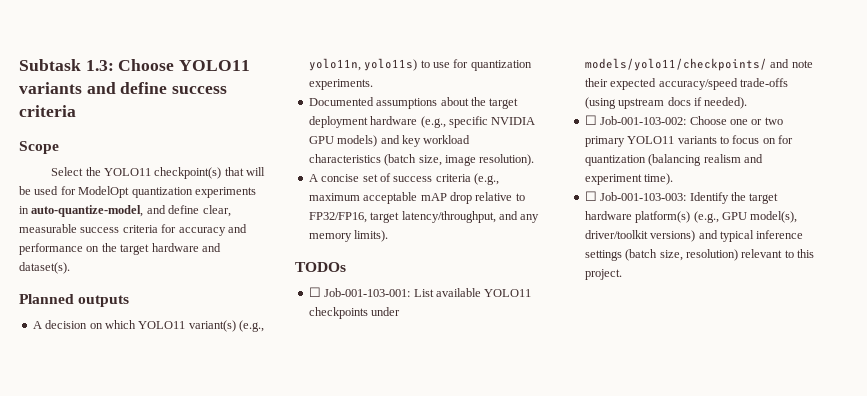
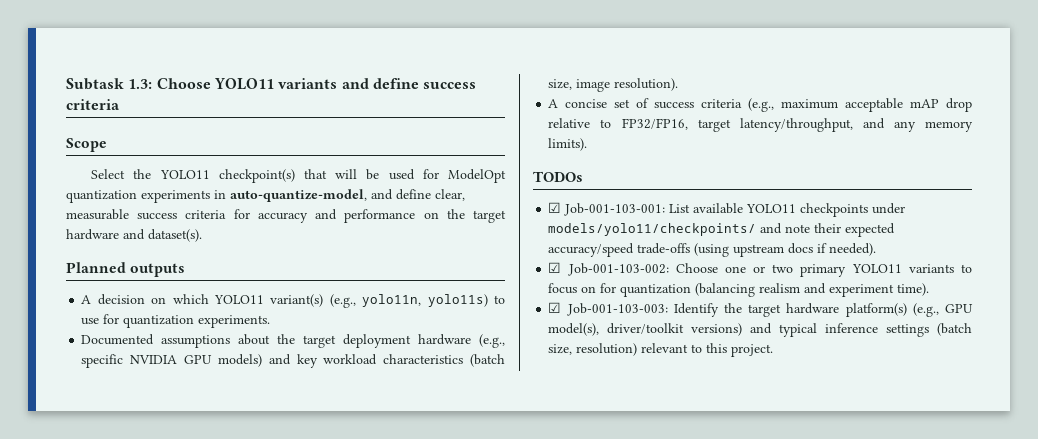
- ☐ Job-001-103-001: List available YOLO11 checkpoints under models/yolo11/checkpoints/ and note their expected accuracy/speed trade-offs (using upstream docs if needed).
+ ☑ Job-001-103-001: List available YOLO11 checkpoints under models/yolo11/checkpoints/ and note their expected accuracy/speed trade-offs (using upstream docs if needed).
- ☐ Job-001-103-002: Choose one or two primary YOLO11 variants to focus on for quantization (balancing realism and experiment time).
+ ☑ Job-001-103-002: Choose one or two primary YOLO11 variants to focus on for quantization (balancing realism and experiment time).
- ☐ Job-001-103-003: Identify the target hardware platform(s) (e.g., GPU model(s), driver/toolkit versions) and typical inference settings (batch size, resolution) relevant to this project.
+ ☑ Job-001-103-003: Identify the target hardware platform(s) (e.g., GPU model(s), driver/toolkit versions) and typical inference settings (batch size, resolution) relevant to this project.

